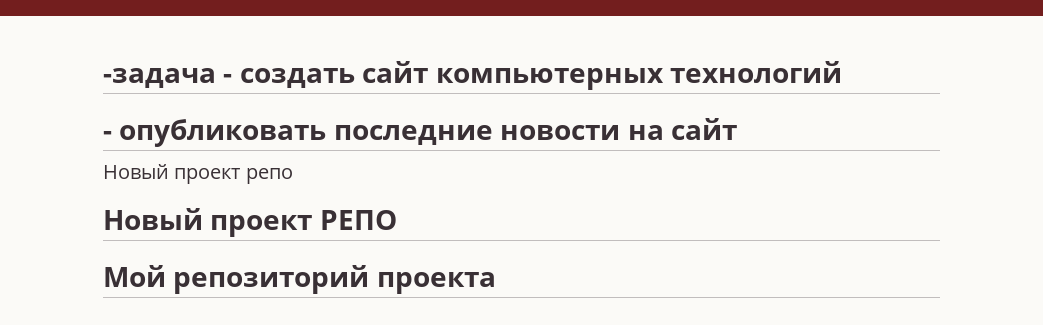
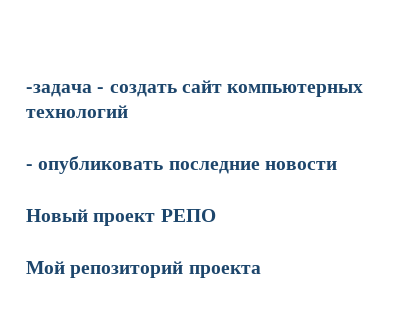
- - опубликовать последние новости на сайт
- Новый проект репо
+ - опубликовать последние новости

